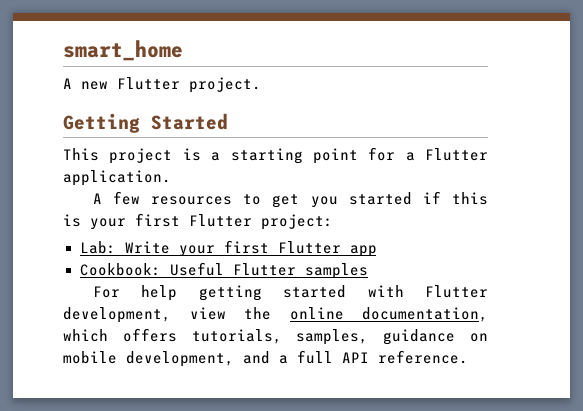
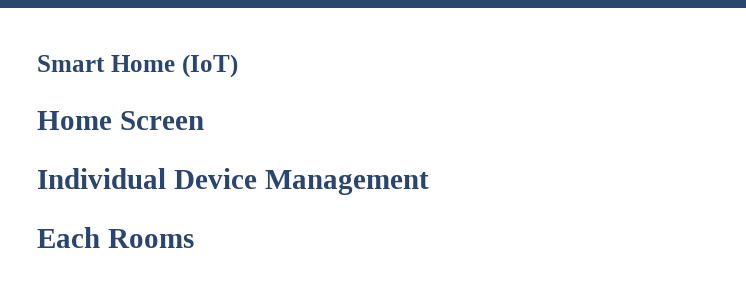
- smart_home
- A new Flutter project.
- Getting Started
- This project is a starting point for a Flutter application.
- A few resources to get you started if this is your first Flutter project:
- Lab: Write your first Flutter app
- Cookbook: Useful Flutter samples
- For help getting started with Flutter development, view the online documentation, which offers tutorials, samples, guidance on mobile development, and a full API reference.
+ Smart Home (IoT)
+ Home Screen
+ Individual Device Management
+ Each Rooms

